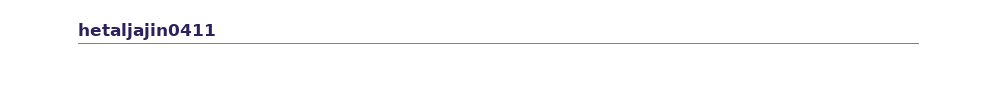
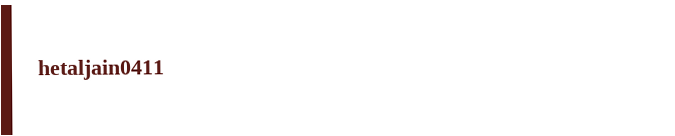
- hetaljajin0411
+ hetaljain0411

